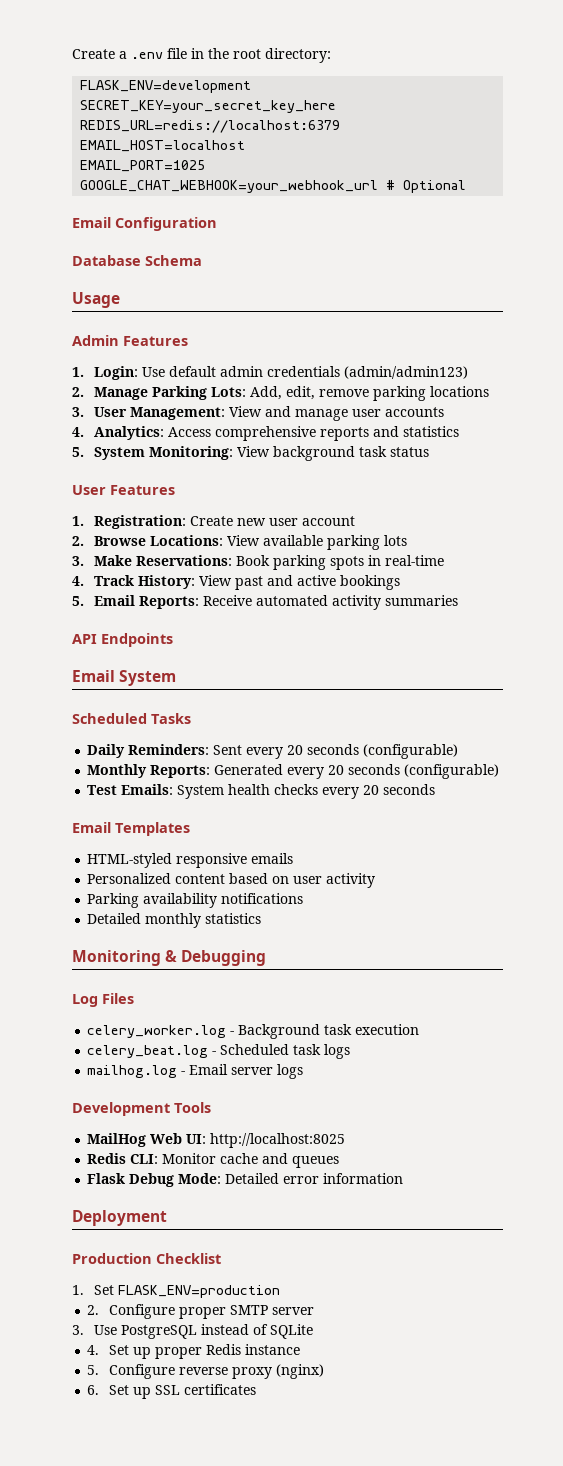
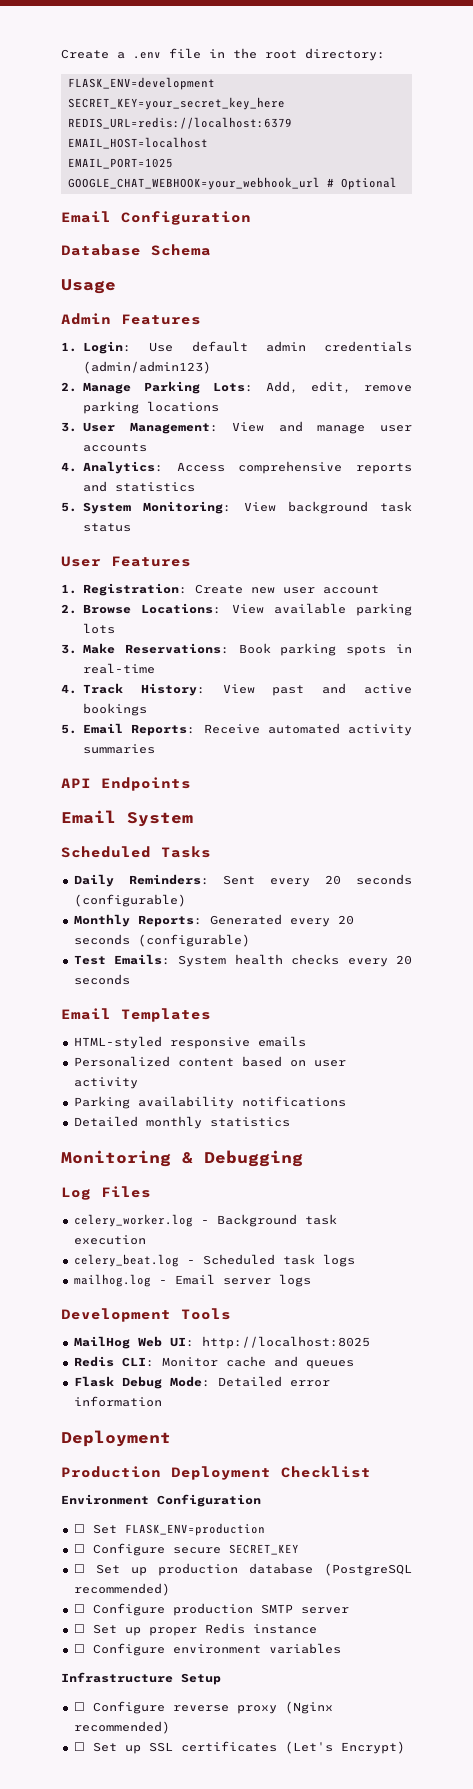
- Production Checklist
+ Production Deployment Checklist
- 1. Set FLASK_ENV=production
+ Environment Configuration
+ ☐ Set FLASK_ENV=production
- 2. Configure proper SMTP server
- 3. Use PostgreSQL instead of SQLite
- 4. Set up proper Redis instance
+ ☐ Configure secure SECRET_KEY
+ ☐ Set up production database (PostgreSQL recommended)
+ ☐ Configure production SMTP server
+ ☐ Set up proper Redis instance
- 5. Configure reverse proxy (nginx)
- 6. Set up SSL certificates
+ ☐ Configure environment variables
+ Infrastructure Setup
+ ☐ Configure reverse proxy (Nginx recommended)
+ ☐ Set up SSL certificates (Let's Encrypt)

